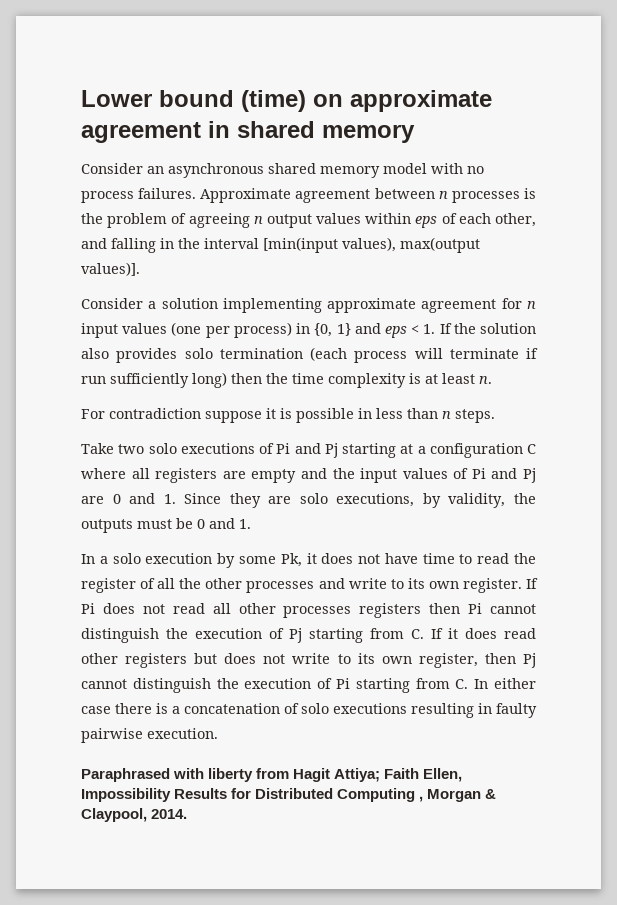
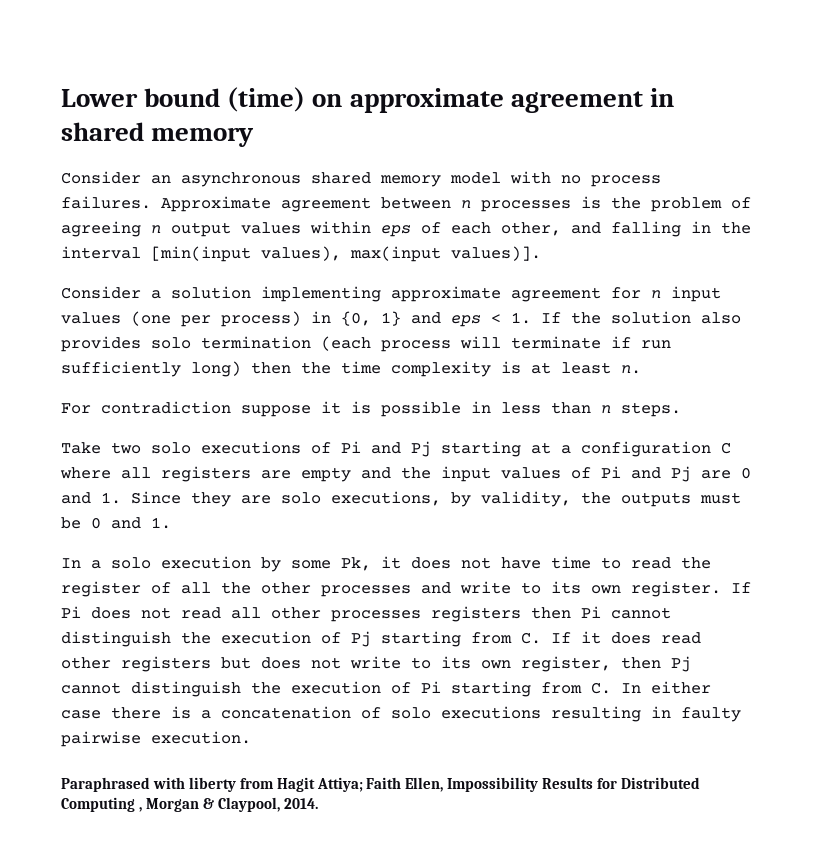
- Approximate agreement between n processes is the problem of agreeing n output values within eps of each other, and falling in the interval [min(input values), max(output values)].
+ Approximate agreement between n processes is the problem of agreeing n output values within eps of each other, and falling in the interval [min(input values), max(input values)].

